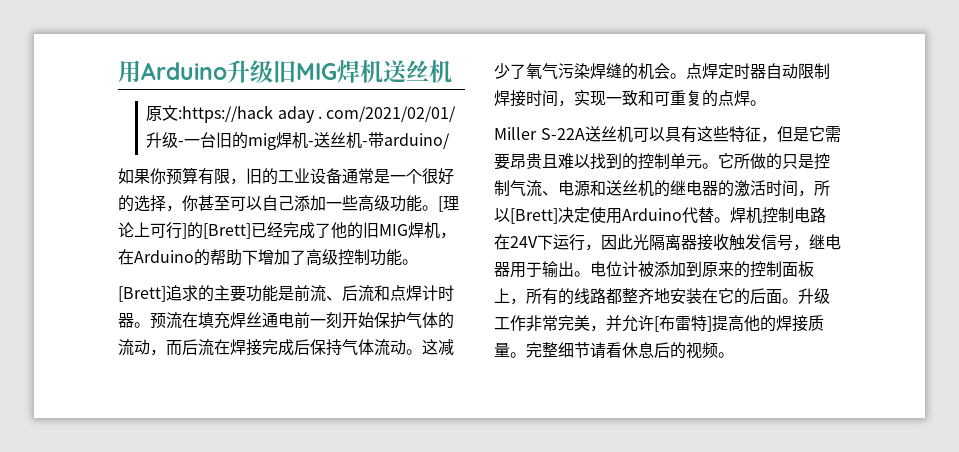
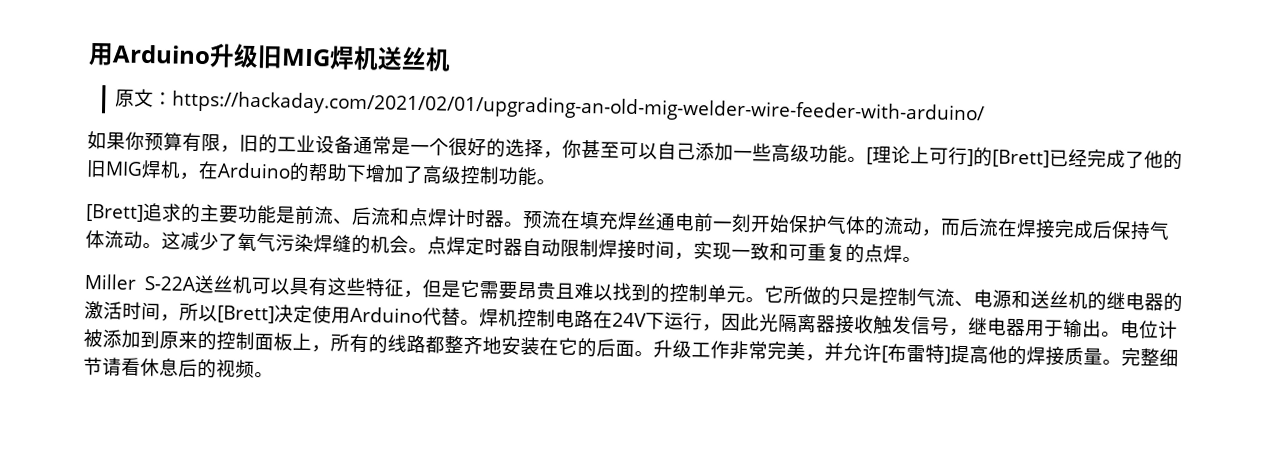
- 原文:https://hack aday . com/2021/02/01/升级-一台旧的mig焊机-送丝机-带arduino/
+ 原文：https://hackaday.com/2021/02/01/upgrading-an-old-mig-welder-wire-feeder-with-arduino/

